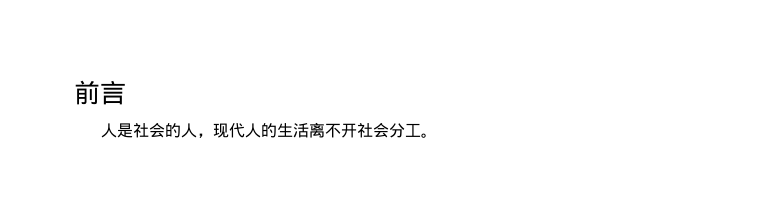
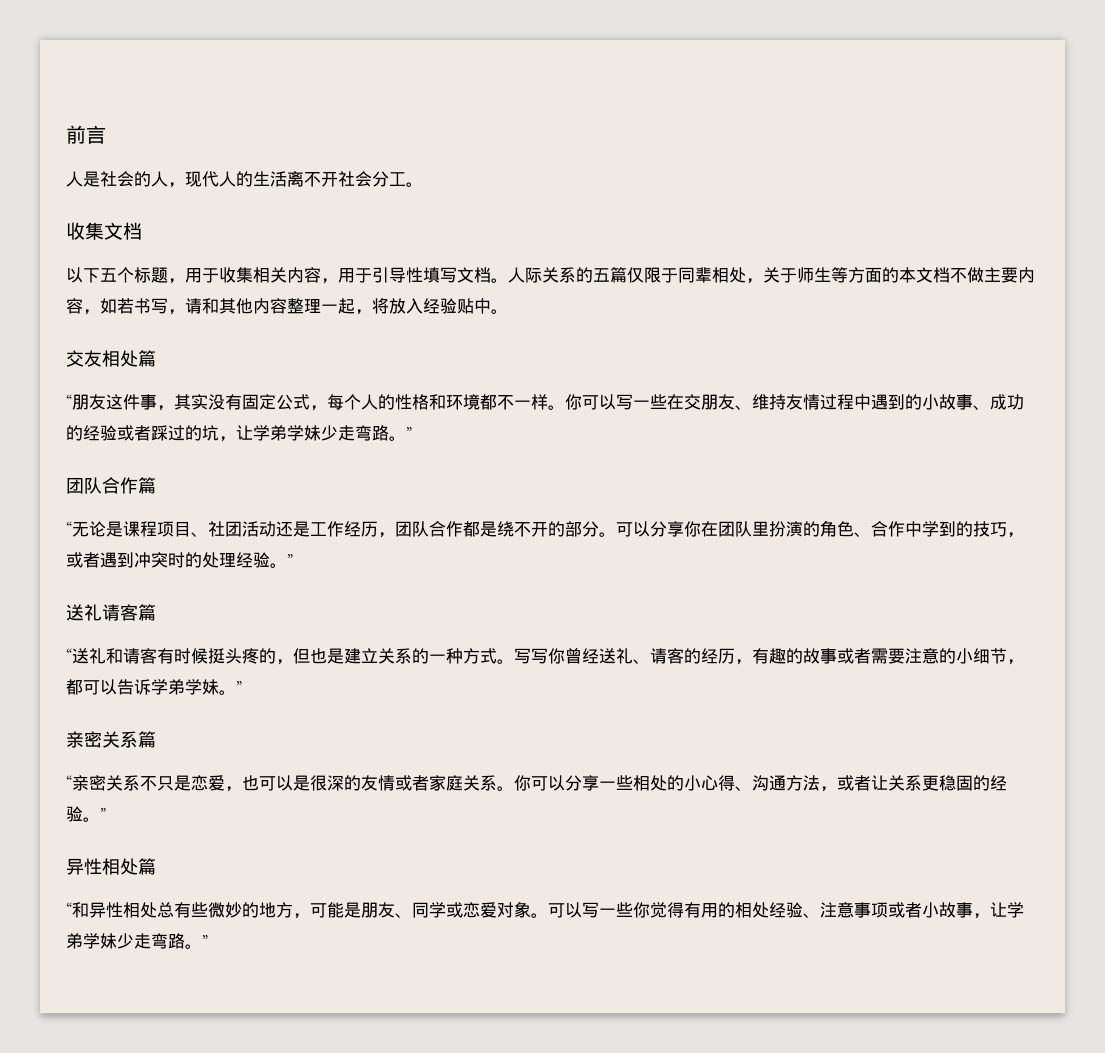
+ 收集文档
+ 以下五个标题，用于收集相关内容，用于引导性填写文档。人际关系的五篇仅限于同辈相处，关于师生等方面的本文档不做主要内容，如若书写，请和其他内容整理一起，将放入经验贴中。
+ 交友相处篇
+ “朋友这件事，其实没有固定公式，每个人的性格和环境都不一样。你可以写一些在交朋友、维持友情过程中遇到的小故事、成功的经验或者踩过的坑，让学弟学妹少走弯路。”
+ 团队合作篇
+ “无论是课程项目、社团活动还是工作经历，团队合作都是绕不开的部分。可以分享你在团队里扮演的角色、合作中学到的技巧，或者遇到冲突时的处理经验。”
+ 送礼请客篇
+ “送礼和请客有时候挺头疼的，但也是建立关系的一种方式。写写你曾经送礼、请客的经历，有趣的故事或者需要注意的小细节，都可以告诉学弟学妹。”
+ 亲密关系篇
+ “亲密关系不只是恋爱，也可以是很深的友情或者家庭关系。你可以分享一些相处的小心得、沟通方法，或者让关系更稳固的经验。”
+ 异性相处篇
+ “和异性相处总有些微妙的地方，可能是朋友、同学或恋爱对象。可以写一些你觉得有用的相处经验、注意事项或者小故事，让学弟学妹少走弯路。”

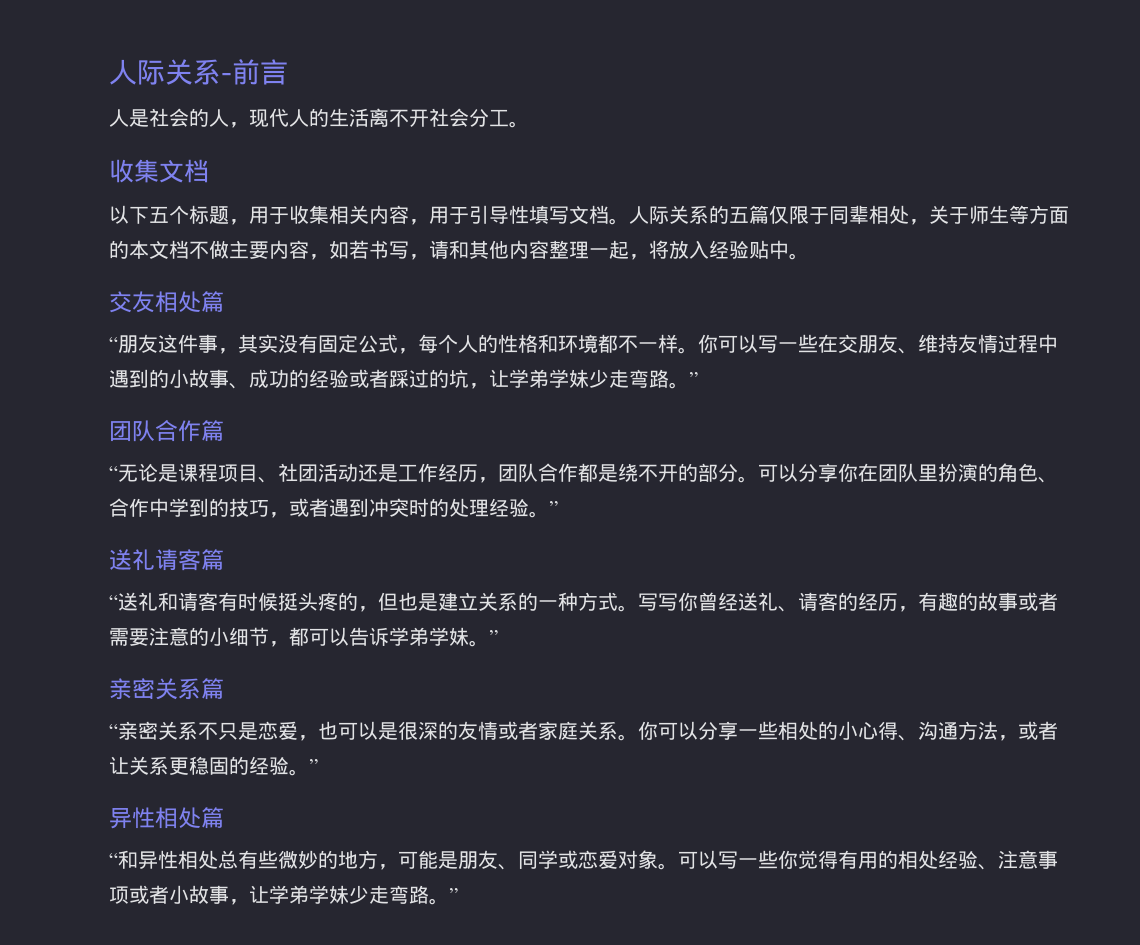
- 前言
+ 人际关系-前言

